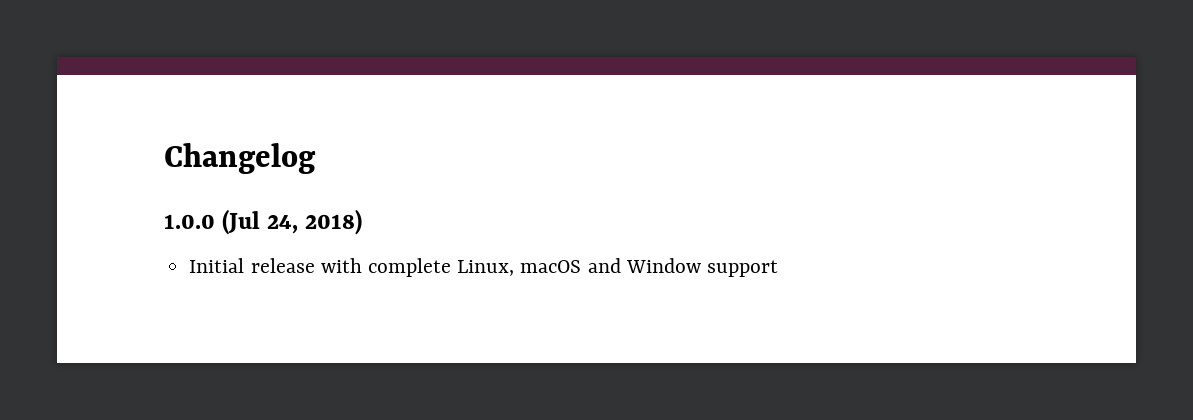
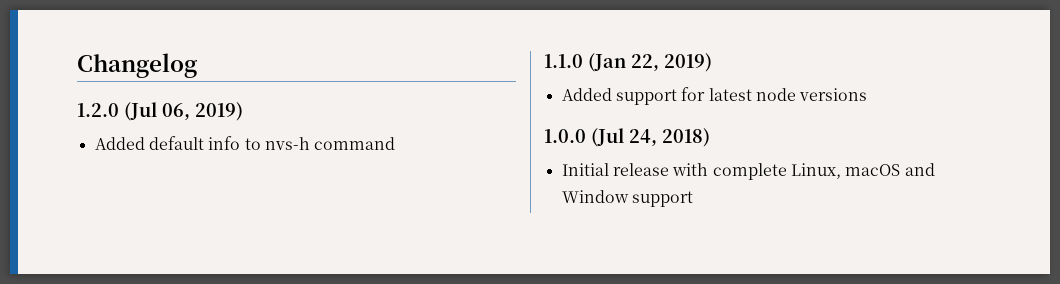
+ 1.2.0 (Jul 06, 2019)
+ Added default info to nvs-h command
+ 1.1.0 (Jan 22, 2019)
+ Added support for latest node versions

